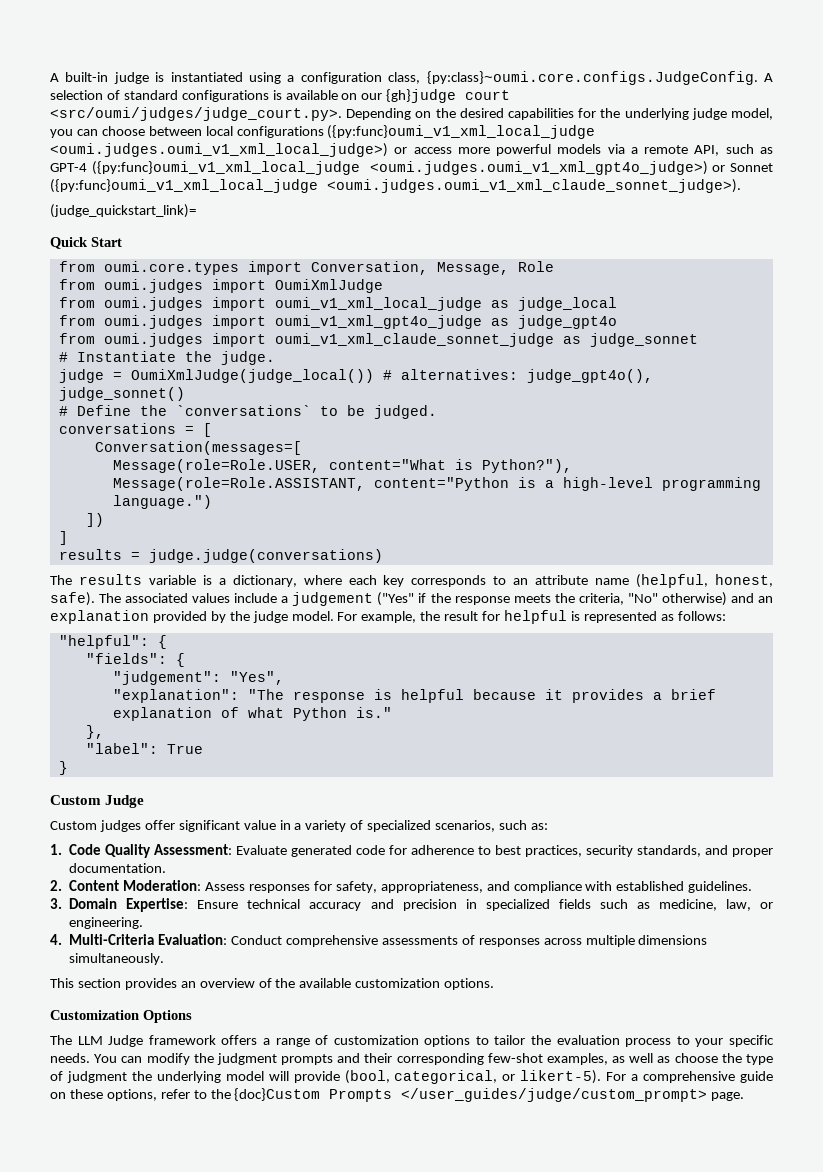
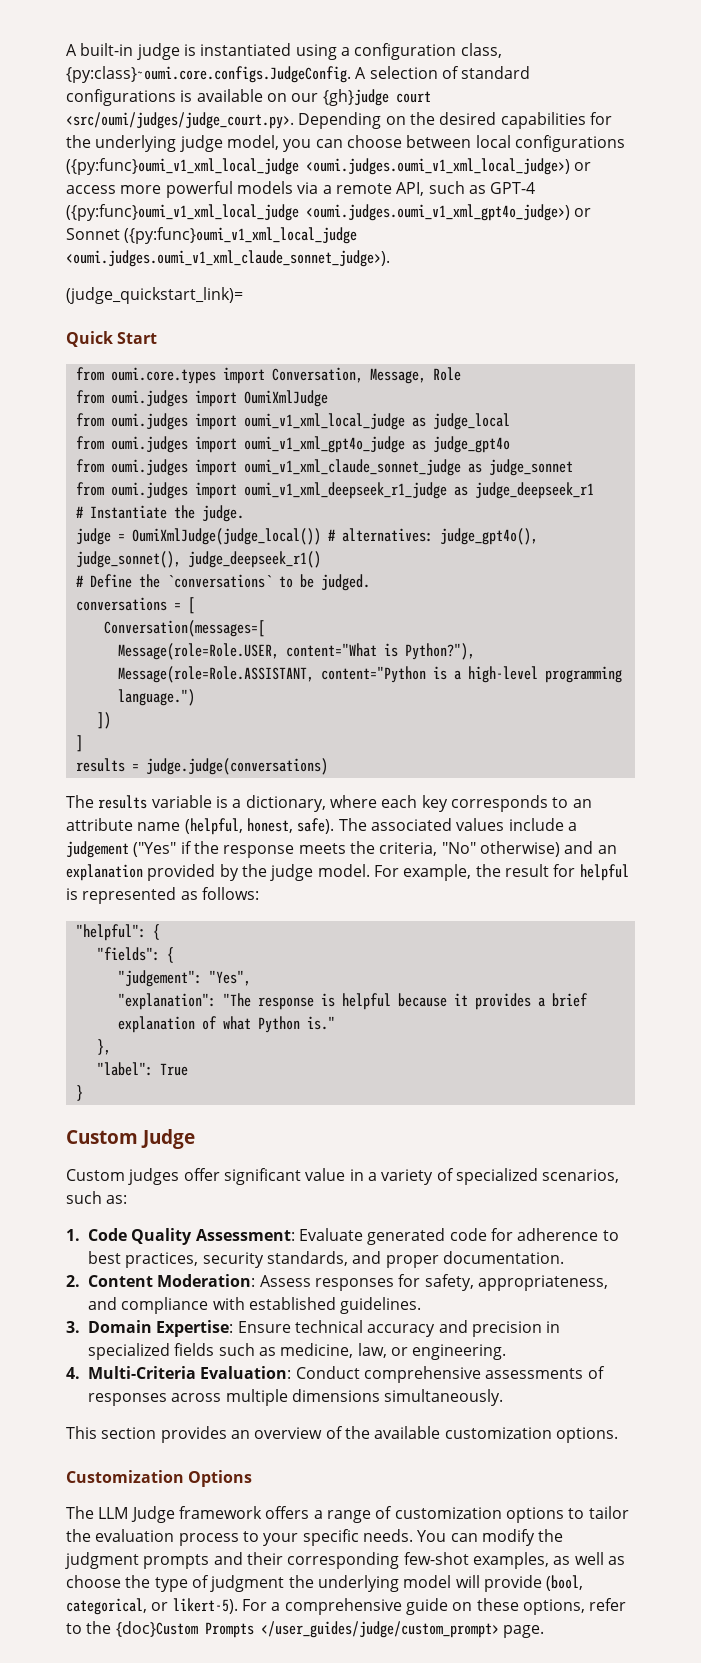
+ from oumi.judges import oumi_v1_xml_deepseek_r1_judge as judge_deepseek_r1
- judge = OumiXmlJudge(judge_local()) # alternatives: judge_gpt4o(), judge_sonnet()
+ judge = OumiXmlJudge(judge_local()) # alternatives: judge_gpt4o(), judge_sonnet(), judge_deepseek_r1()

